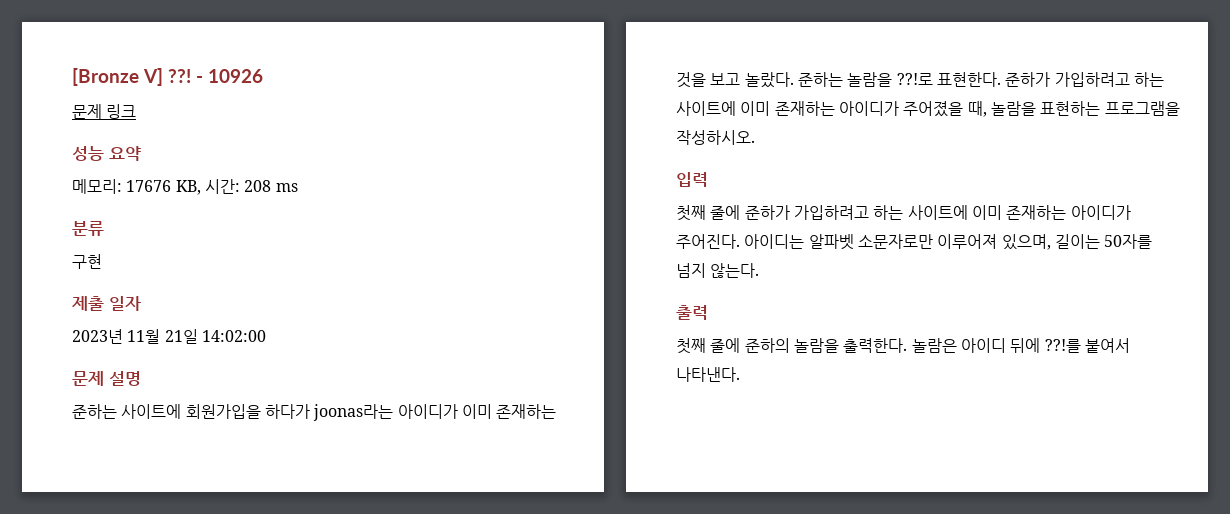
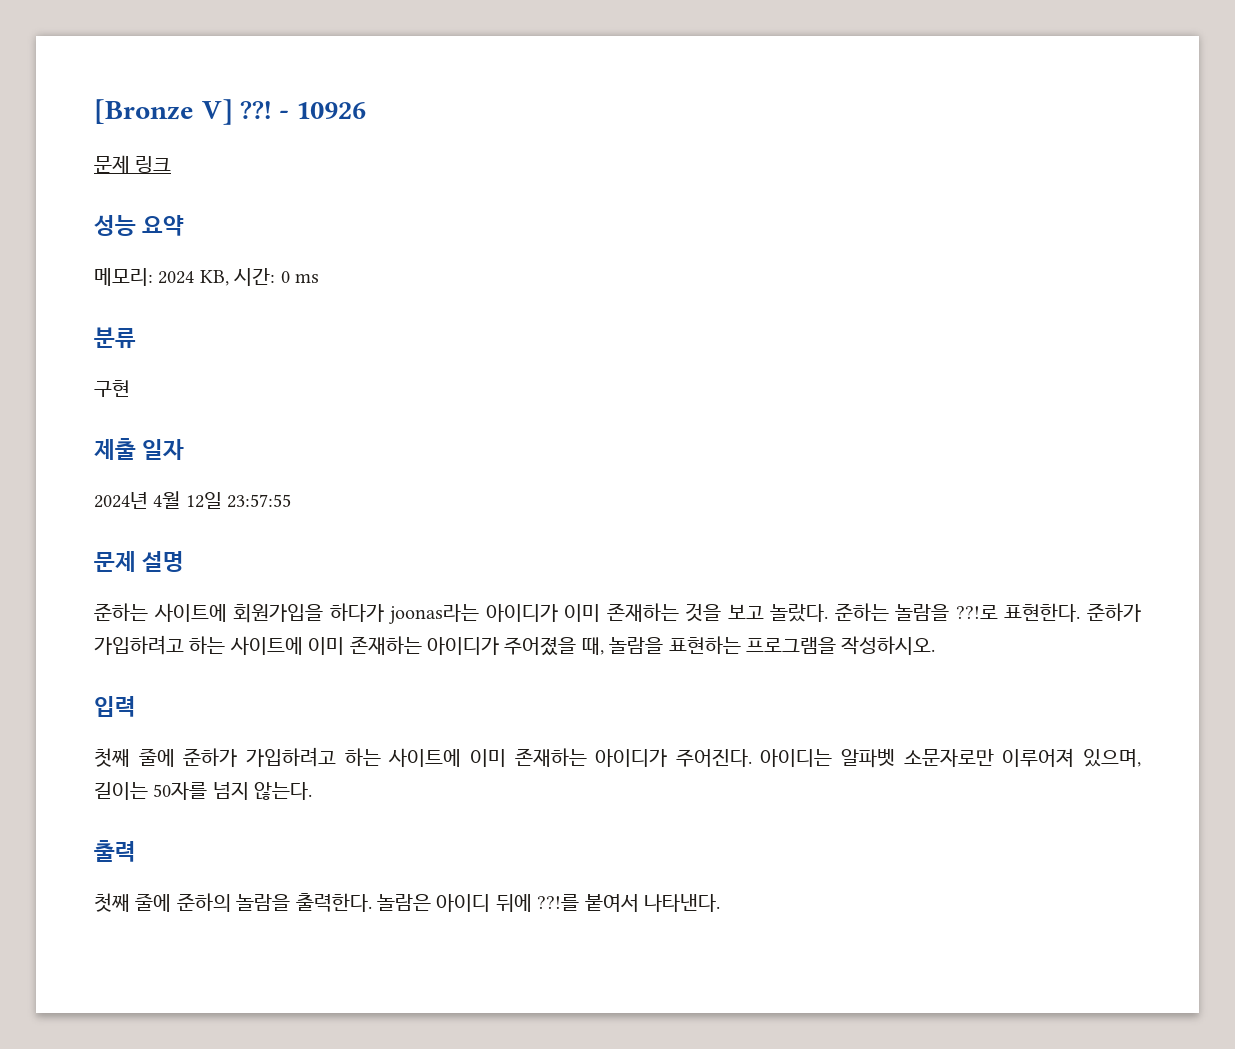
- 메모리: 17676 KB, 시간: 208 ms
+ 메모리: 2024 KB, 시간: 0 ms
- 2023년 11월 21일 14:02:00
+ 2024년 4월 12일 23:57:55

